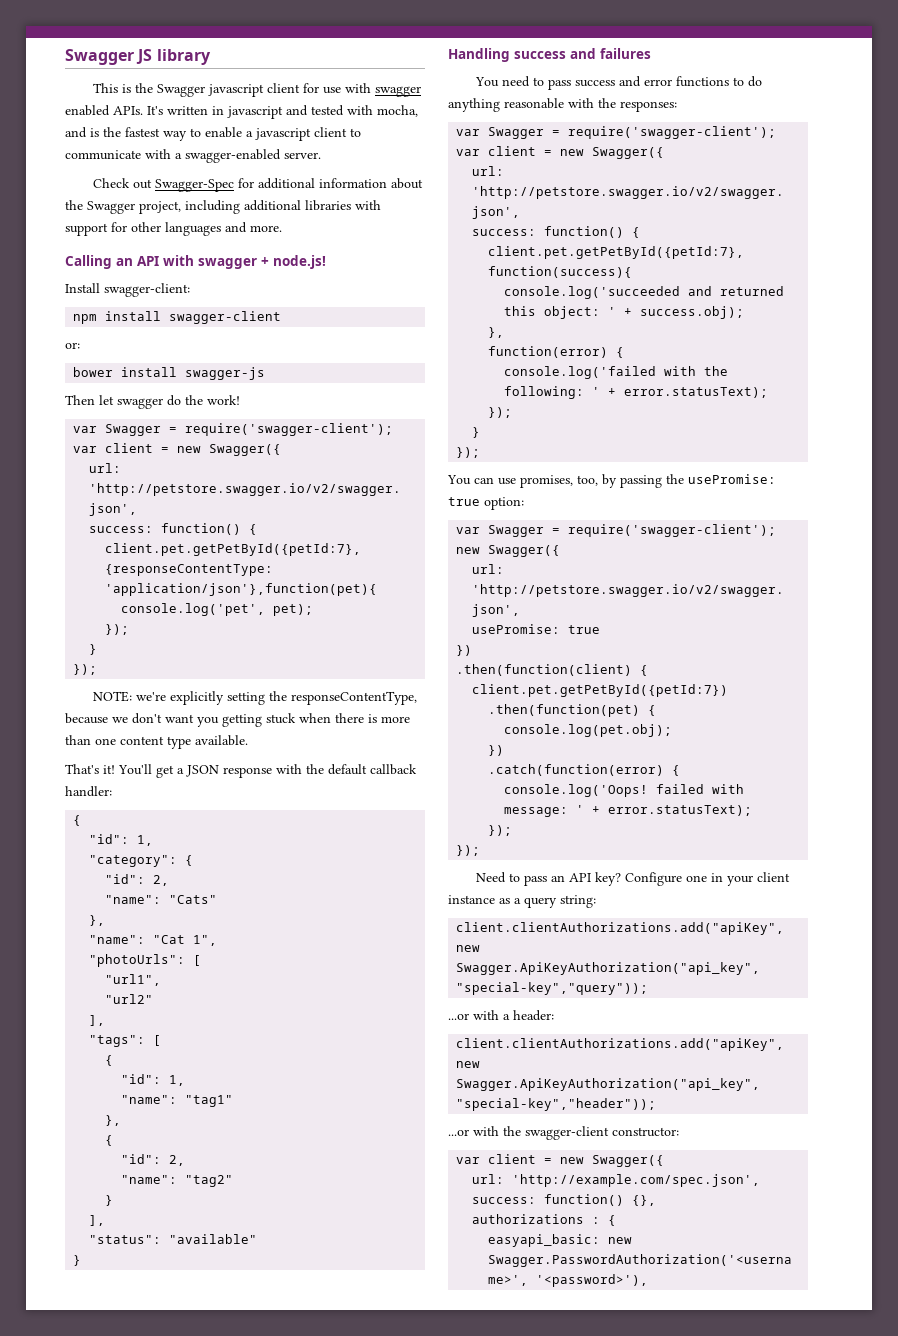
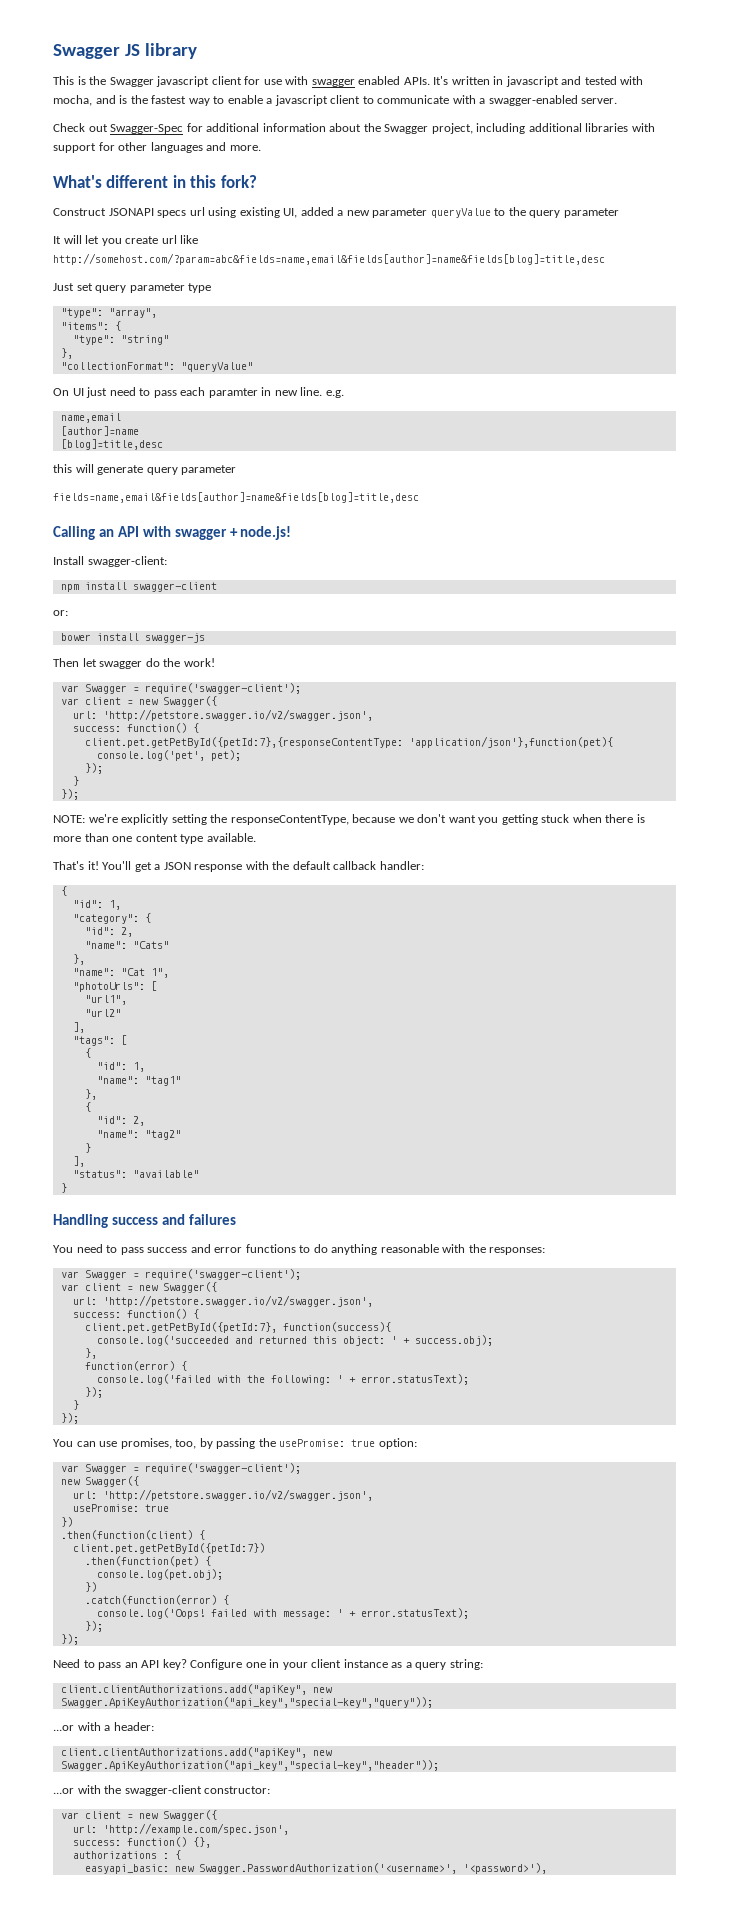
+ What's different in this fork?
+ Construct JSONAPI specs url using existing UI, added a new parameter queryValue to the query parameter
+ It will let you create url like http://somehost.com/?param=abc&fields=name,email&fields[author]=name&fields[blog]=title,desc
+ Just set query parameter type
+ "type": "array",
+ "items": {
+ "type": "string"
+ },
+ "collectionFormat": "queryValue"
+ On UI just need to pass each paramter in new line. e.g.
+ name,email
+ [author]=name
+ [blog]=title,desc
+ this will generate query parameter
+ fields=name,email&fields[author]=name&fields[blog]=title,desc

